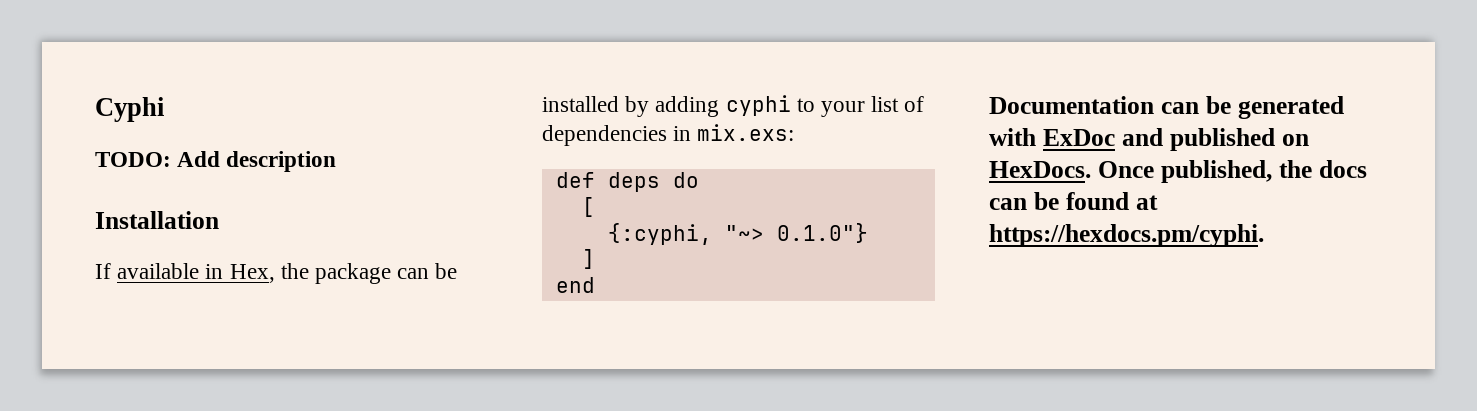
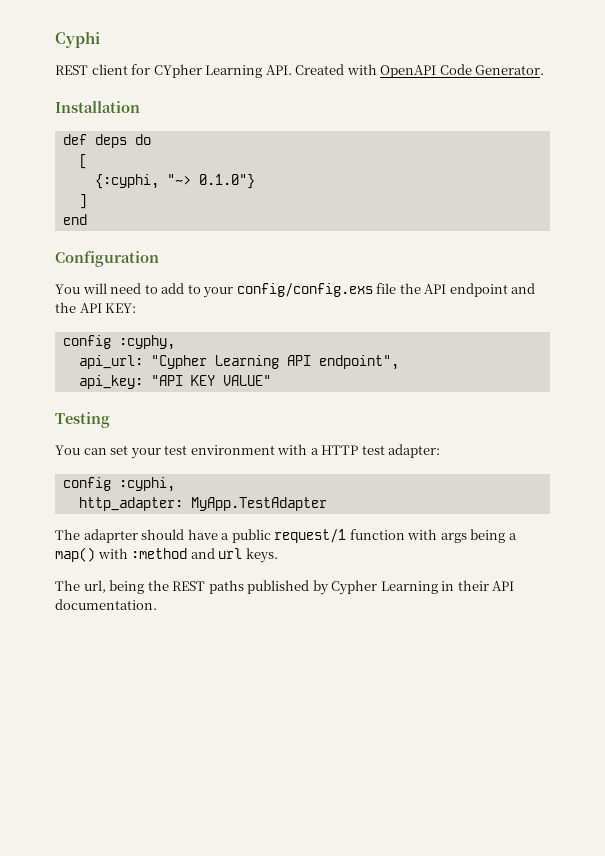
- TODO: Add description
+ REST client for CYpher Learning API. Created with OpenAPI Code Generator.
  Installation
- If available in Hex, the package can be installed by adding cyphi to your list of dependencies in mix.exs:
- Documentation can be generated with ExDoc and published on HexDocs. Once published, the docs can be found at https://hexdocs.pm/cyphi.
+ Configuration
+ You will need to add to your config/config.exs file the API endpoint and the API KEY:
+ config :cyphy,
+ api_url: "Cypher Learning API endpoint",
+ api_key: "API KEY VALUE"
+ Testing
+ You can set your test environment with a HTTP test adapter:
+ config :cyphi,
+ http_adapter: MyApp.TestAdapter
+ The adaprter should have a public request/1 function with args being a map() with :method and url keys.
+ The url, being the REST paths published by Cypher Learning in their API documentation.

